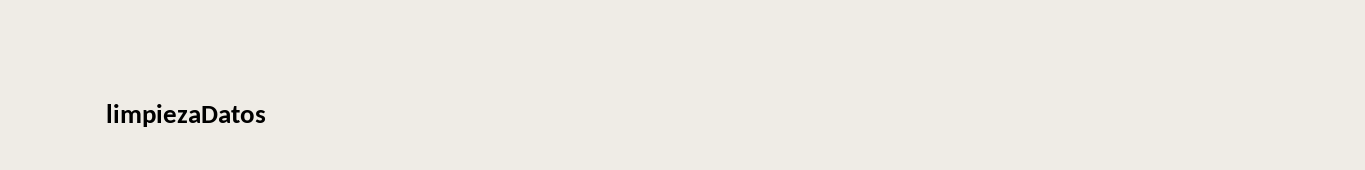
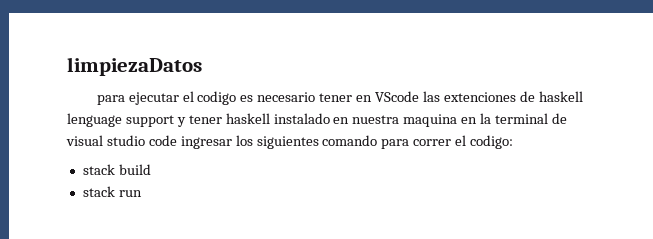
+ para ejecutar el codigo es necesario tener en VScode las extenciones de haskell lenguage support y tener haskell instalado en nuestra maquina en la terminal de visual studio code ingresar los siguientes comando para correr el codigo:
+ stack build
+ stack run

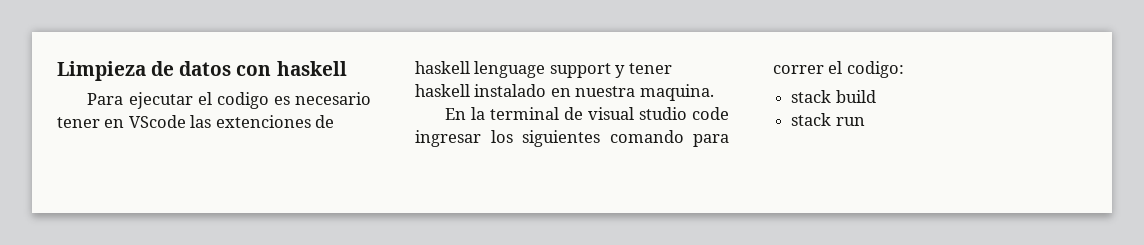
- limpiezaDatos
- para ejecutar el codigo es necesario tener en VScode las extenciones de haskell lenguage support y tener haskell instalado en nuestra maquina en la terminal de visual studio code ingresar los siguientes comando para correr el codigo:
+ Limpieza de datos con haskell
+ Para ejecutar el codigo es necesario tener en VScode las extenciones de haskell lenguage support y tener haskell instalado en nuestra maquina.
+ En la terminal de visual studio code ingresar los siguientes comando para correr el codigo:

